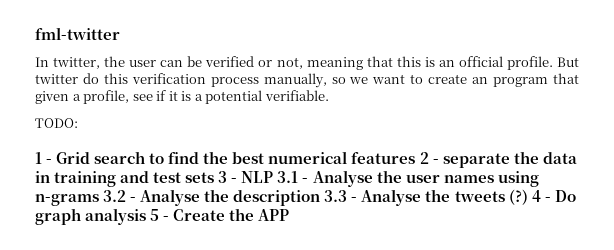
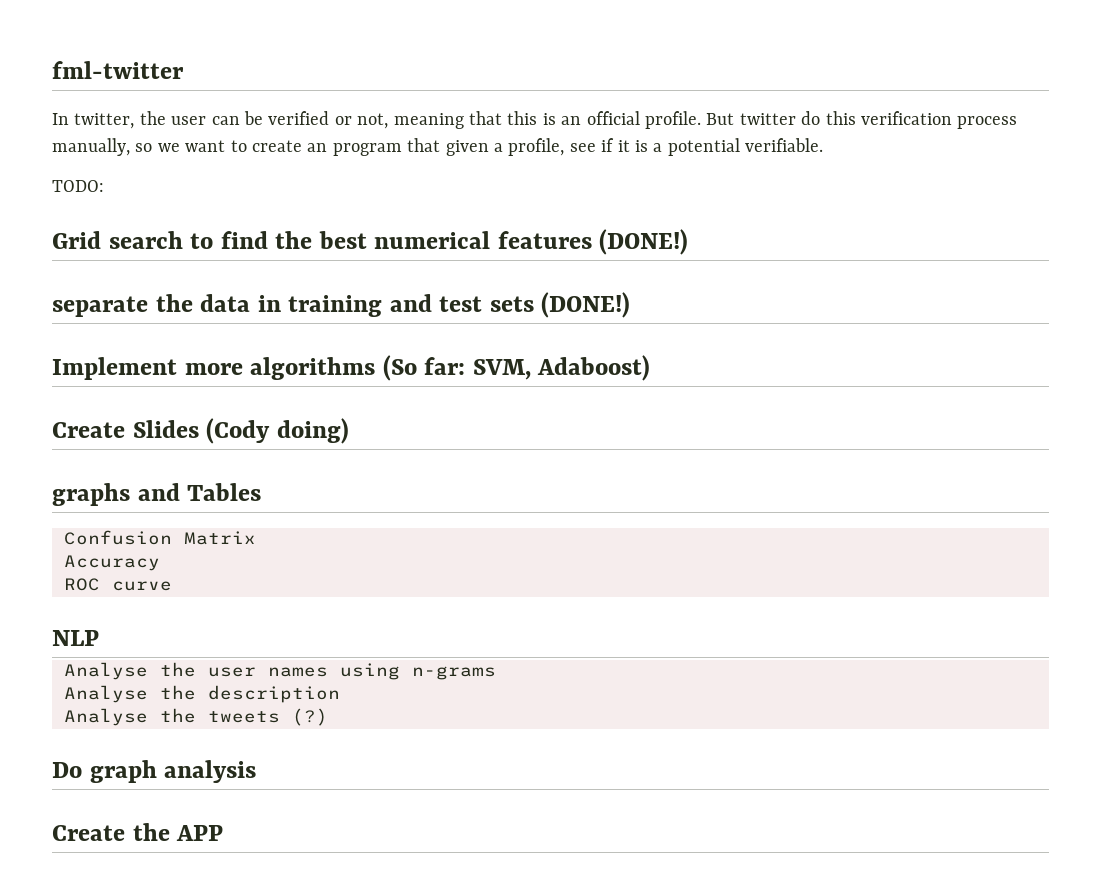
- 1 - Grid search to find the best numerical features 2 - separate the data in training and test sets 3 - NLP 3.1 - Analyse the user names using n-grams 3.2 - Analyse the description 3.3 - Analyse the tweets (?) 4 - Do graph analysis 5 - Create the APP
+ Grid search to find the best numerical features (DONE!)
+ separate the data in training and test sets (DONE!)
+ Implement more algorithms (So far: SVM, Adaboost)
+ Create Slides (Cody doing)
+ graphs and Tables
+ Confusion Matrix
+ Accuracy
+ ROC curve
+ NLP
+ Analyse the user names using n-grams
+ Analyse the description
+ Analyse the tweets (?)
+ Do graph analysis
+ Create the APP

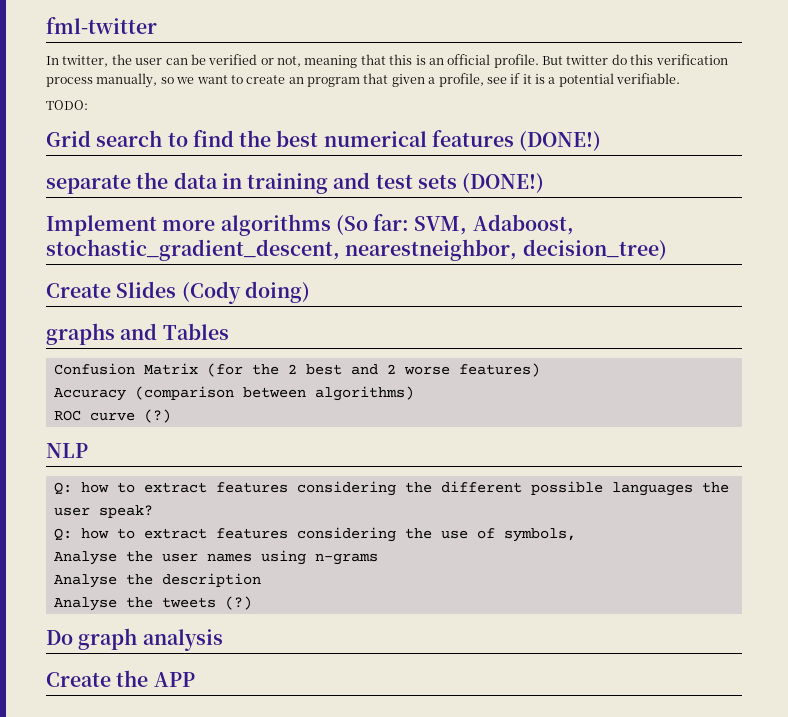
- Implement more algorithms (So far: SVM, Adaboost)
+ Implement more algorithms (So far: SVM, Adaboost, stochastic_gradient_descent, nearestneighbor, decision_tree)
- Confusion Matrix
- Accuracy
+ Confusion Matrix (for the 2 best and 2 worse features)
+ Accuracy (comparison between algorithms)
- ROC curve
+ ROC curve (?)
+ Q: how to extract features considering the different possible languages the user speak?
+ Q: how to extract features considering the use of symbols,

